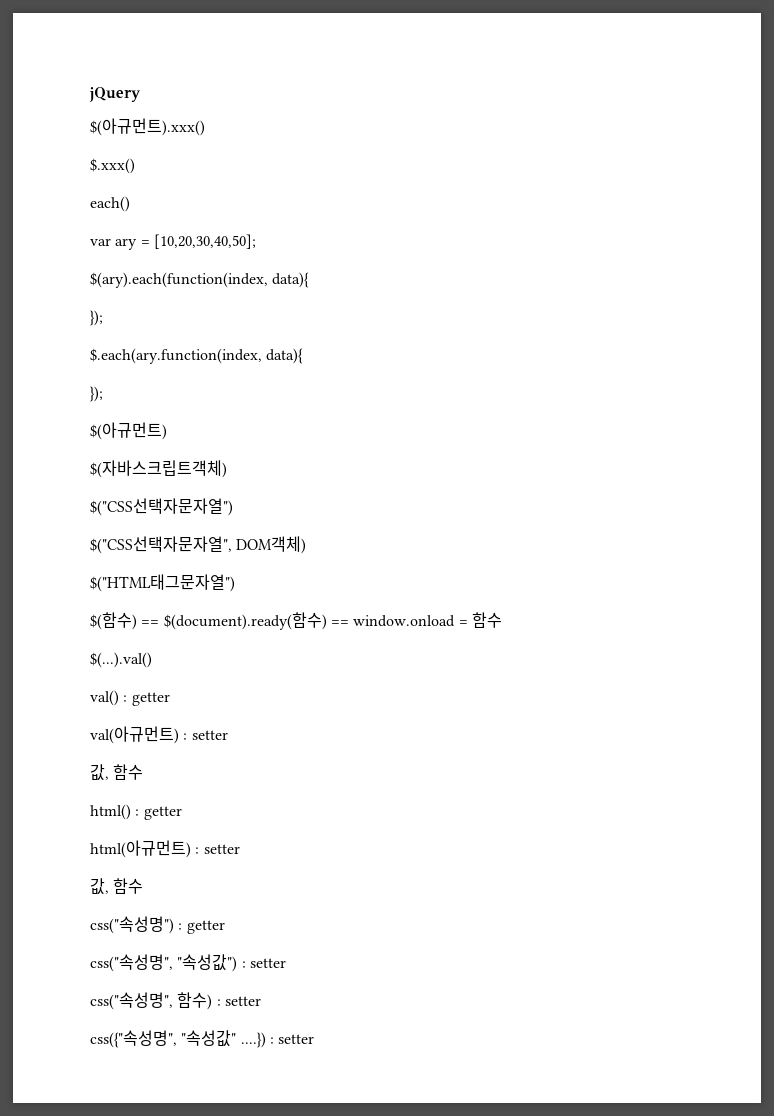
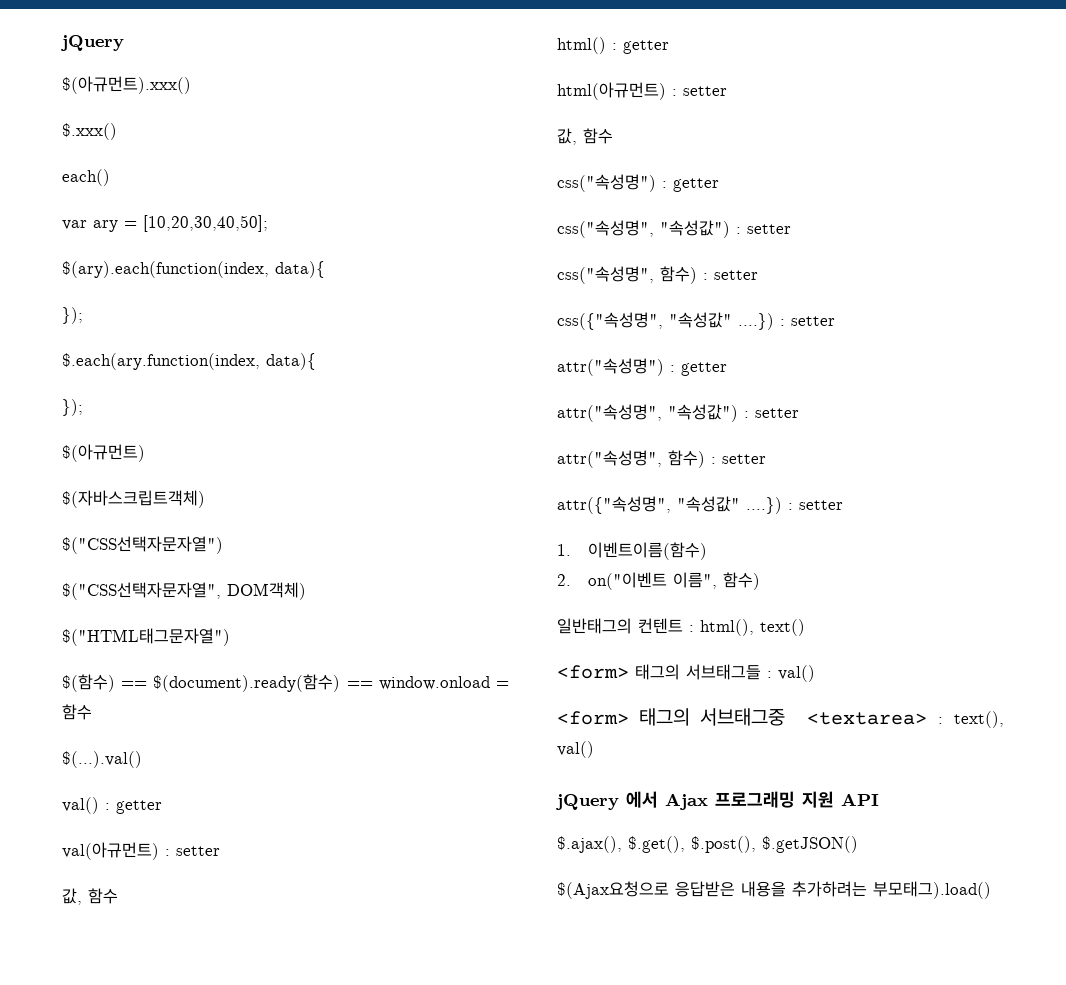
+ attr("속성명") : getter
+ attr("속성명", "속성값") : setter
+ attr("속성명", 함수) : setter
+ attr({"속성명", "속성값" ....}) : setter
+ 1. 이벤트이름(함수)
+ 2. on("이벤트 이름", 함수)
+ 일반태그의 컨텐트 : html(), text()
+ <form> 태그의 서브태그들 : val()
+ <form> 태그의 서브태그중 <textarea> : text(), val()
+ jQuery 에서 Ajax 프로그래밍 지원 API
+ $.ajax(), $.get(), $.post(), $.getJSON()
+ $(Ajax요청으로 응답받은 내용을 추가하려는 부모태그).load()

